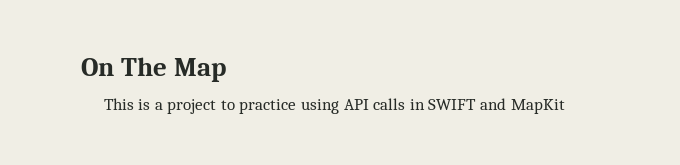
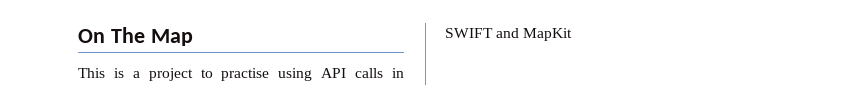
- This is a project to practice using API calls in SWIFT and MapKit
+ This is a project to practise using API calls in SWIFT and MapKit

